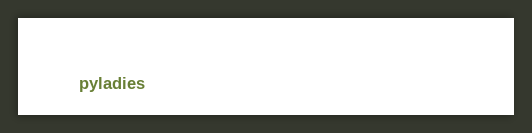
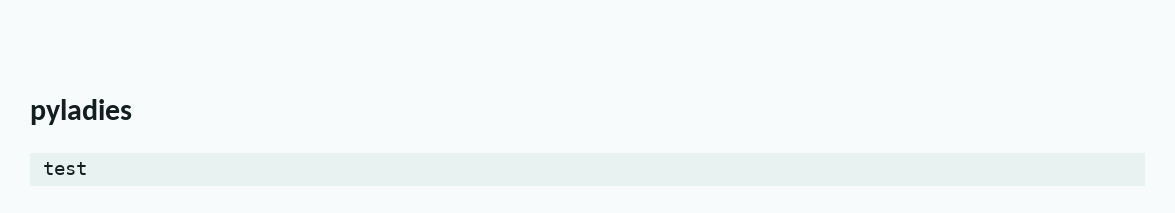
+ test

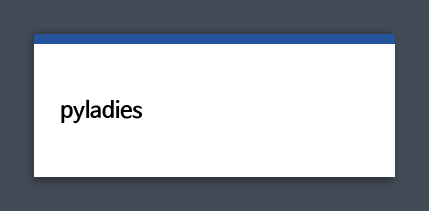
- test

